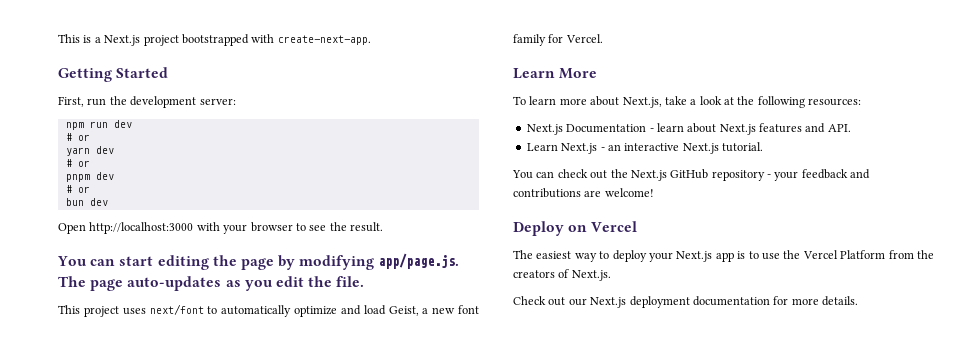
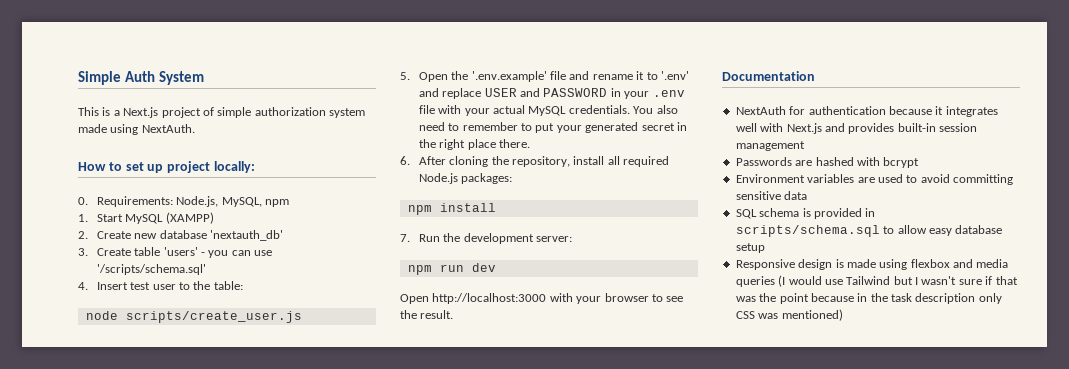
+ Simple Auth System
- This is a Next.js project bootstrapped with create-next-app.
- Getting Started
- First, run the development server:
+ This is a Next.js project of simple authorization system made using NextAuth.
+ How to set up project locally:
+ 0. Requirements: Node.js, MySQL, npm
+ 1. Start MySQL (XAMPP)
+ 2. Create new database 'nextauth_db'
+ 3. Create table 'users' - you can use '/scripts/schema.sql'
+ 4. Insert test user to the table:
+ node scripts/create_user.js
+ 5. Open the '.env.example' file and rename it to '.env' and replace USER and PASSWORD in your .env file with your actual MySQL credentials. You also need to remember to put your generated secret in the right place there.
+ 6. After cloning the repository, install all required Node.js packages:
+ npm install
+ 7. Run the development server:
  npm run dev
- # or
- yarn dev
- # or
- pnpm dev
- # or
- bun dev
- You can start editing the page by modifying app/page.js. The page auto-updates as you edit the file.
- This project uses next/font to automatically optimize and load Geist, a new font family for Vercel.
- Learn More
- To learn more about Next.js, take a look at the following resources:
- Next.js Documentation - learn about Next.js features and API.
- Learn Next.js - an interactive Next.js tutorial.
- You can check out the Next.js GitHub repository - your feedback and contributions are welcome!
- Deploy on Vercel
- The easiest way to deploy your Next.js app is to use the Vercel Platform from the creators of Next.js.
- Check out our Next.js deployment documentation for more details.
+ Documentation
+ NextAuth for authentication because it integrates well with Next.js and provides built-in session management
+ Passwords are hashed with bcrypt
+ Environment variables are used to avoid committing sensitive data
+ SQL schema is provided in scripts/schema.sql to allow easy database setup
+ Responsive design is made using flexbox and media queries (I would use Tailwind but I wasn't sure if that was the point because in the task description only CSS was mentioned)

